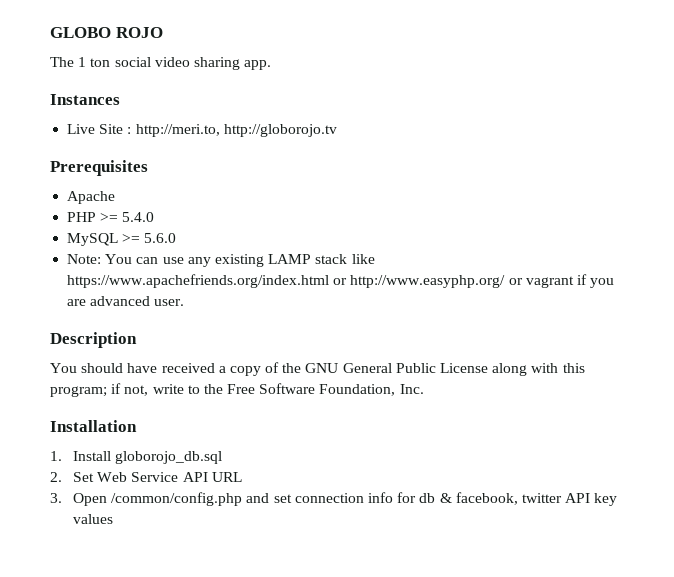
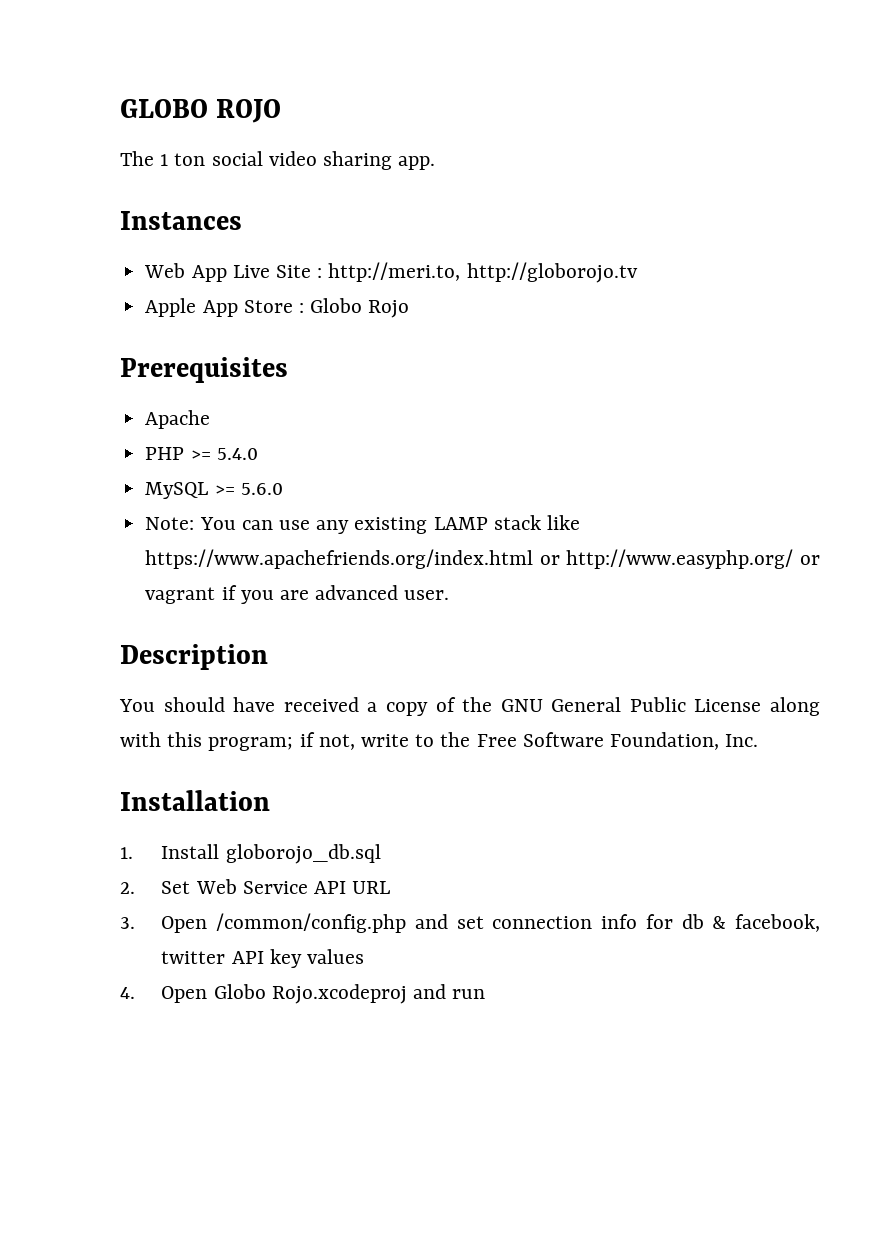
- Live Site : http://meri.to, http://globorojo.tv
+ Web App Live Site : http://meri.to, http://globorojo.tv
+ Apple App Store : Globo Rojo
+ 4. Open Globo Rojo.xcodeproj and run

